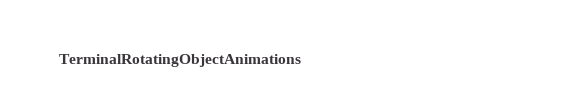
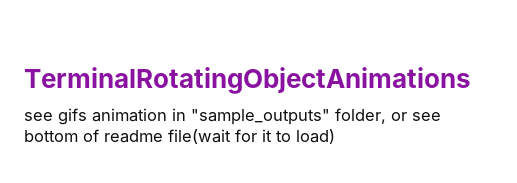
+ see gifs animation in "sample_outputs" folder, or see bottom of readme file(wait for it to load)

